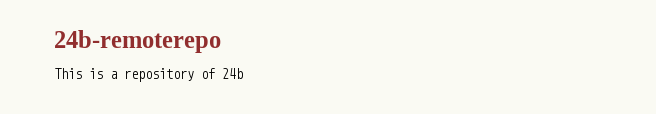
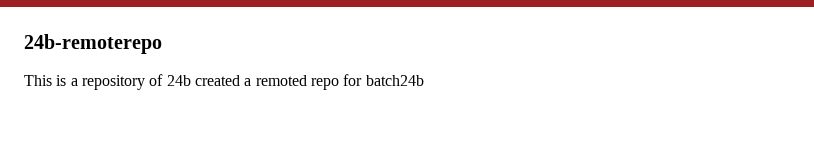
- This is a repository of 24b
+ This is a repository of 24b created a remoted repo for batch24b

